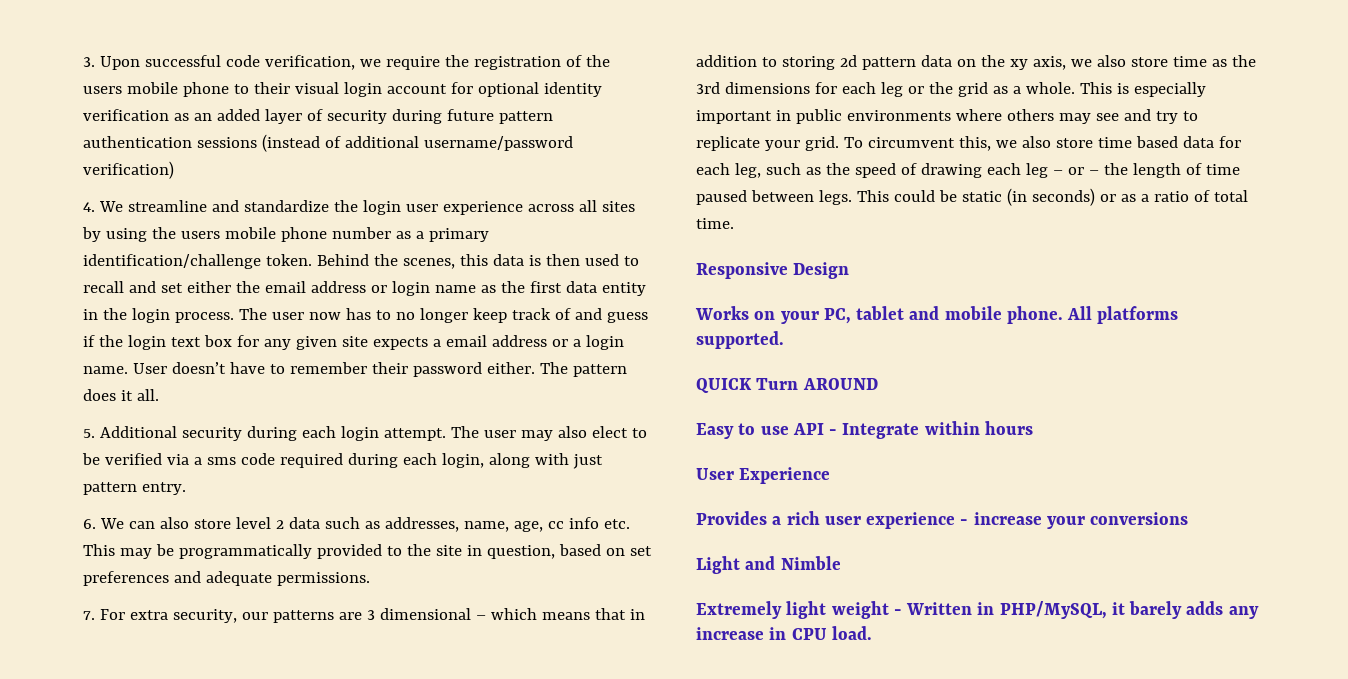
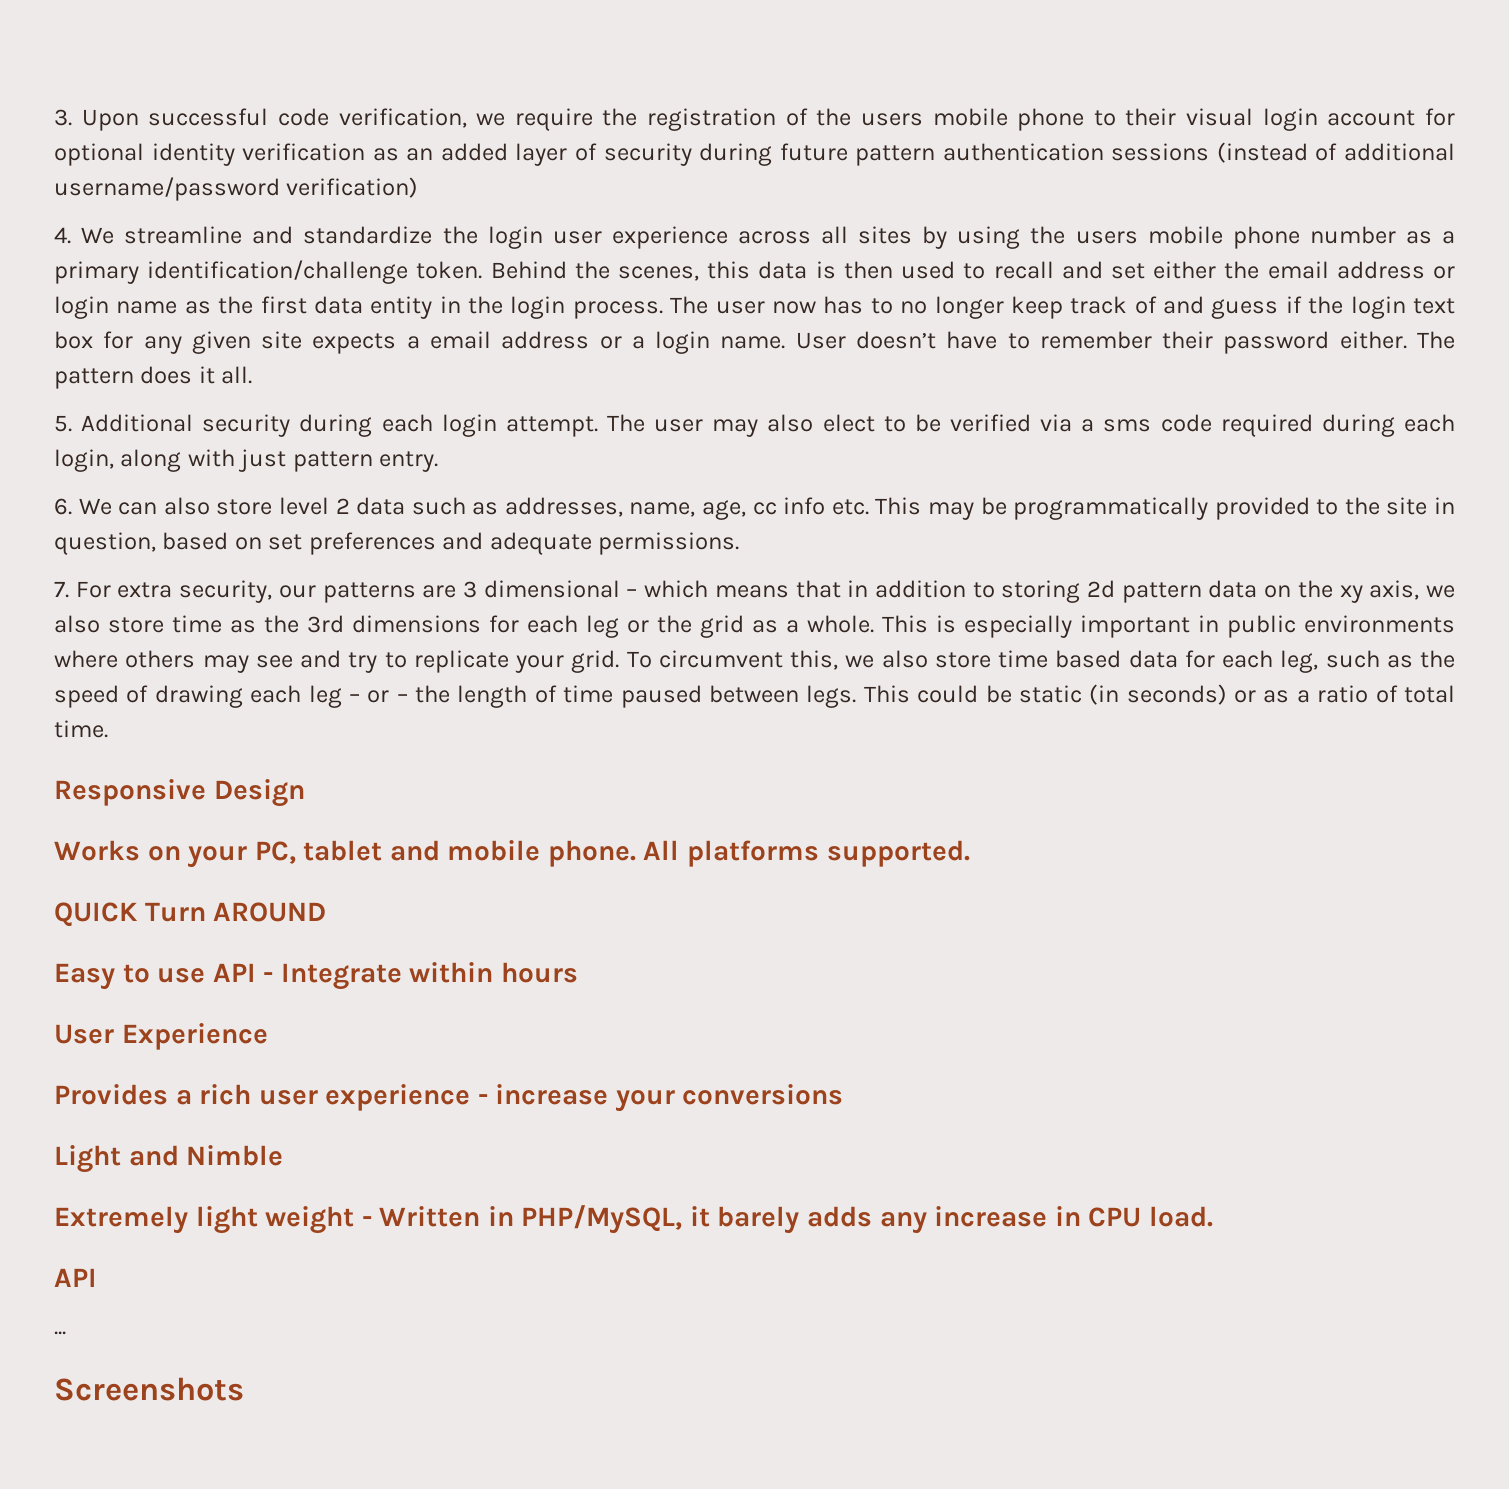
  Extremely light weight - Written in PHP/MySQL, it barely adds any increase in CPU load.
+ API
+ ...
+ Screenshots

